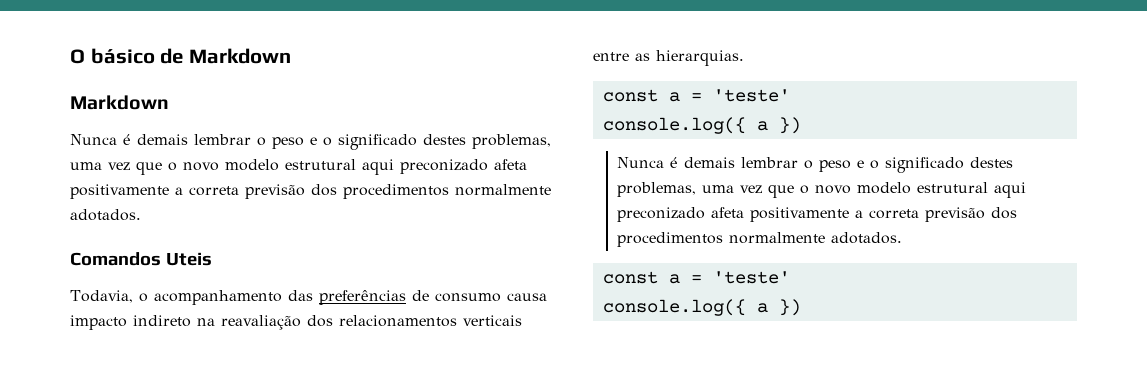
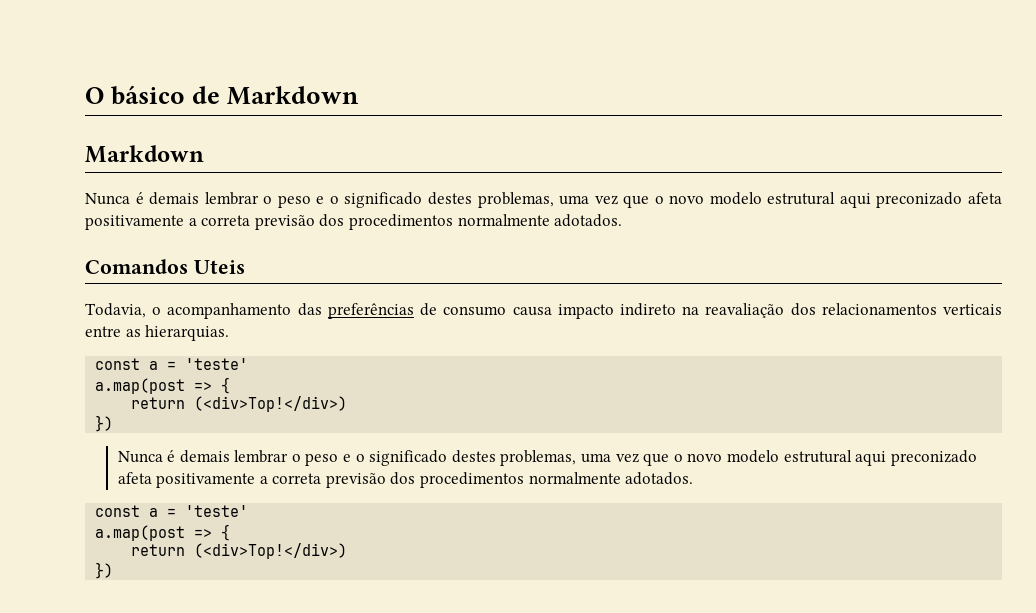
  Todavia, o acompanhamento das preferências de consumo causa impacto indireto na reavaliação dos relacionamentos verticais entre as hierarquias.
  const a = 'teste'
- console.log({ a })
+ a.map(post => {
+ return (<div>Top!</div>)
+ })
  Nunca é demais lembrar o peso e o significado destes problemas, uma vez que o novo modelo estrutural aqui preconizado afeta positivamente a correta previsão dos procedimentos normalmente adotados.
  const a = 'teste'
- console.log({ a })
+ a.map(post => {
+ return (<div>Top!</div>)
+ })

